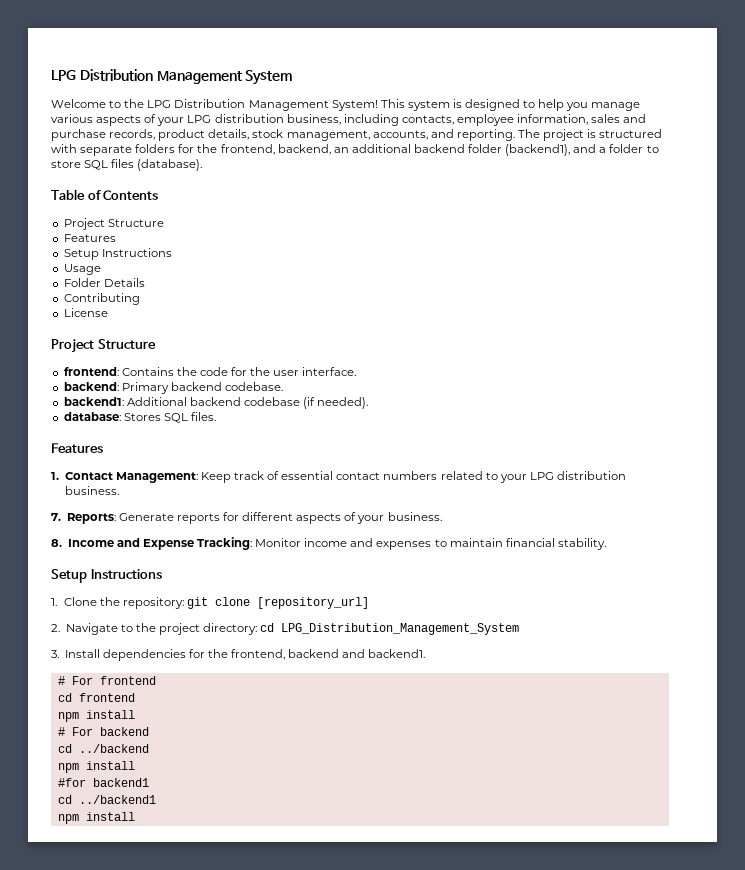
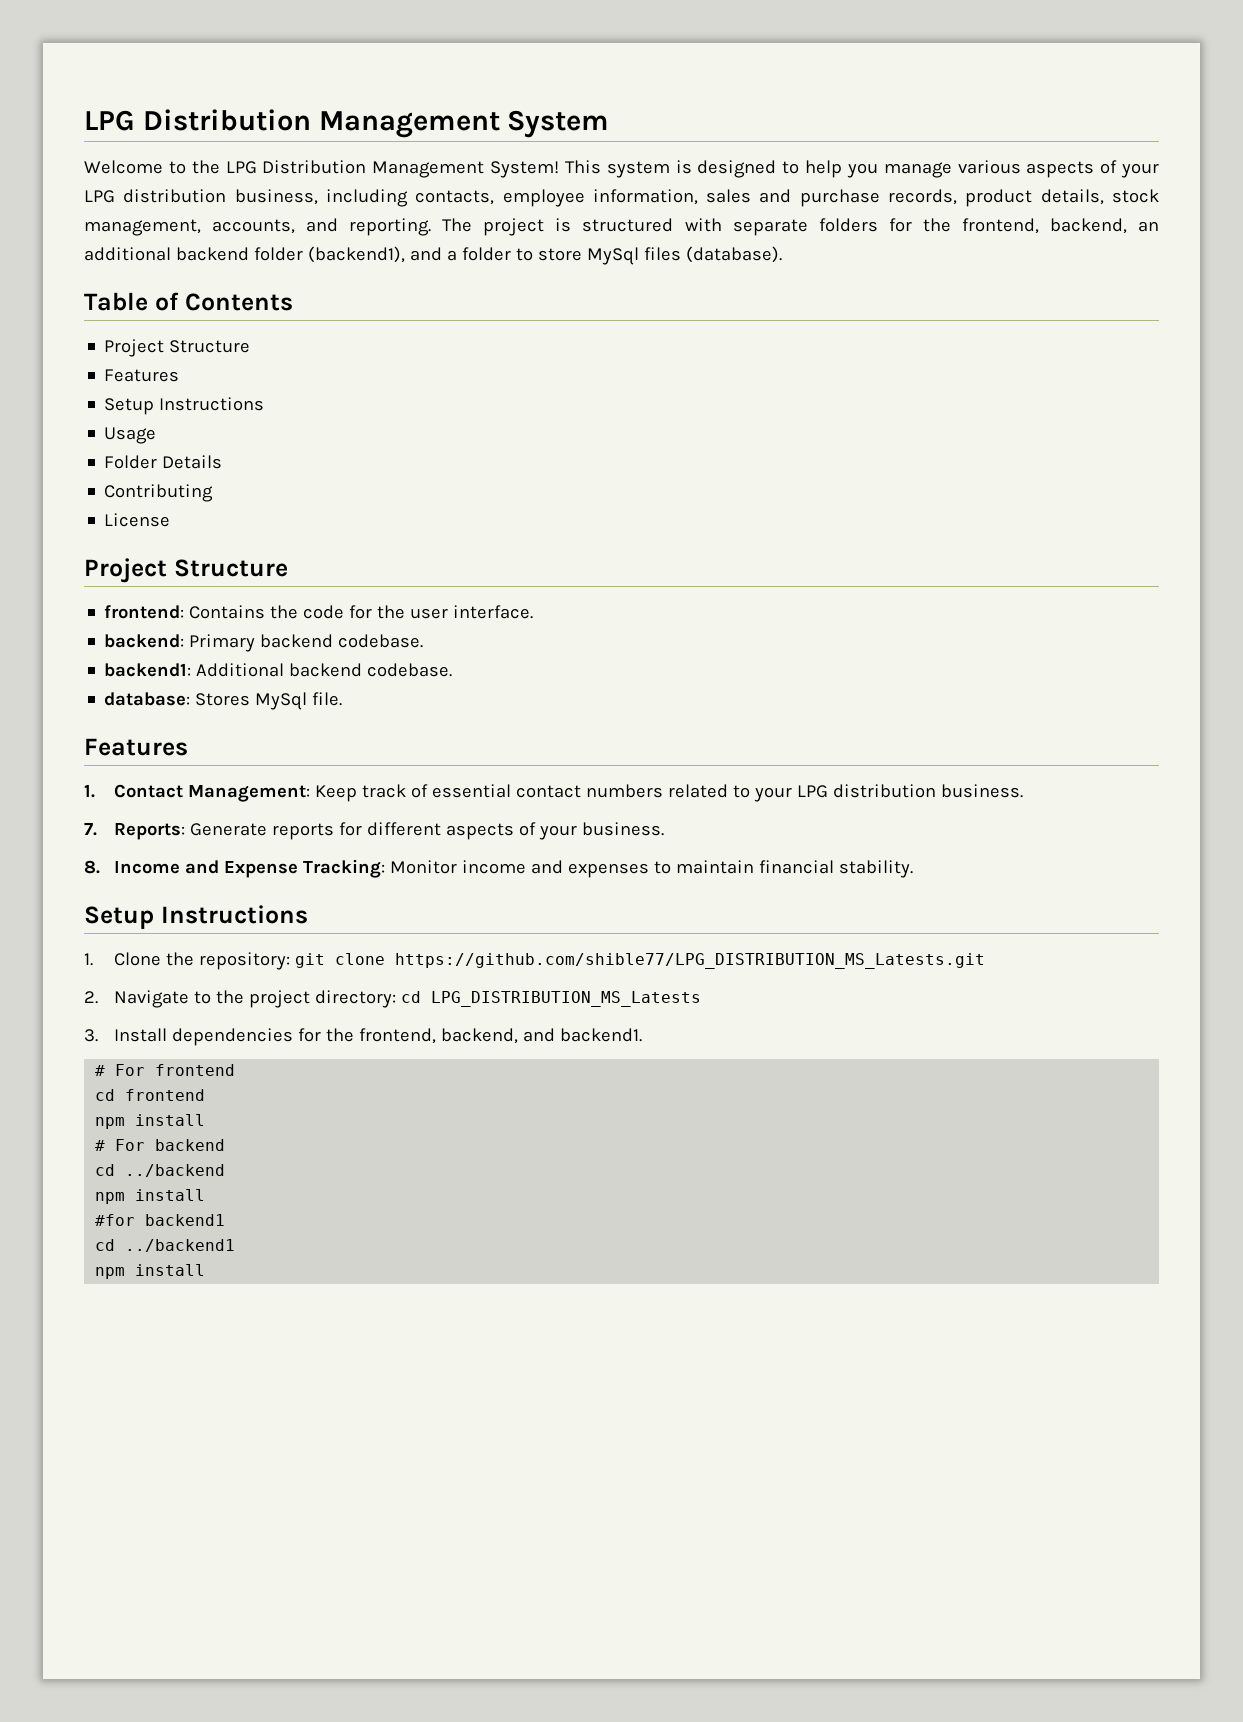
- The project is structured with separate folders for the frontend, backend, an additional backend folder (backend1), and a folder to store SQL files (database).
+ The project is structured with separate folders for the frontend, backend, an additional backend folder (backend1), and a folder to store MySql files (database).
- backend1: Additional backend codebase (if needed).
+ backend1: Additional backend codebase.
- database: Stores SQL files.
+ database: Stores MySql file.
- 1. Clone the repository: git clone [repository_url]
+ 1. Clone the repository: git clone https://github.com/shible77/LPG_DISTRIBUTION_MS_Latests.git
- 2. Navigate to the project directory: cd LPG_Distribution_Management_System
+ 2. Navigate to the project directory: cd LPG_DISTRIBUTION_MS_Latests
- 3. Install dependencies for the frontend, backend and backend1.
+ 3. Install dependencies for the frontend, backend, and backend1.

